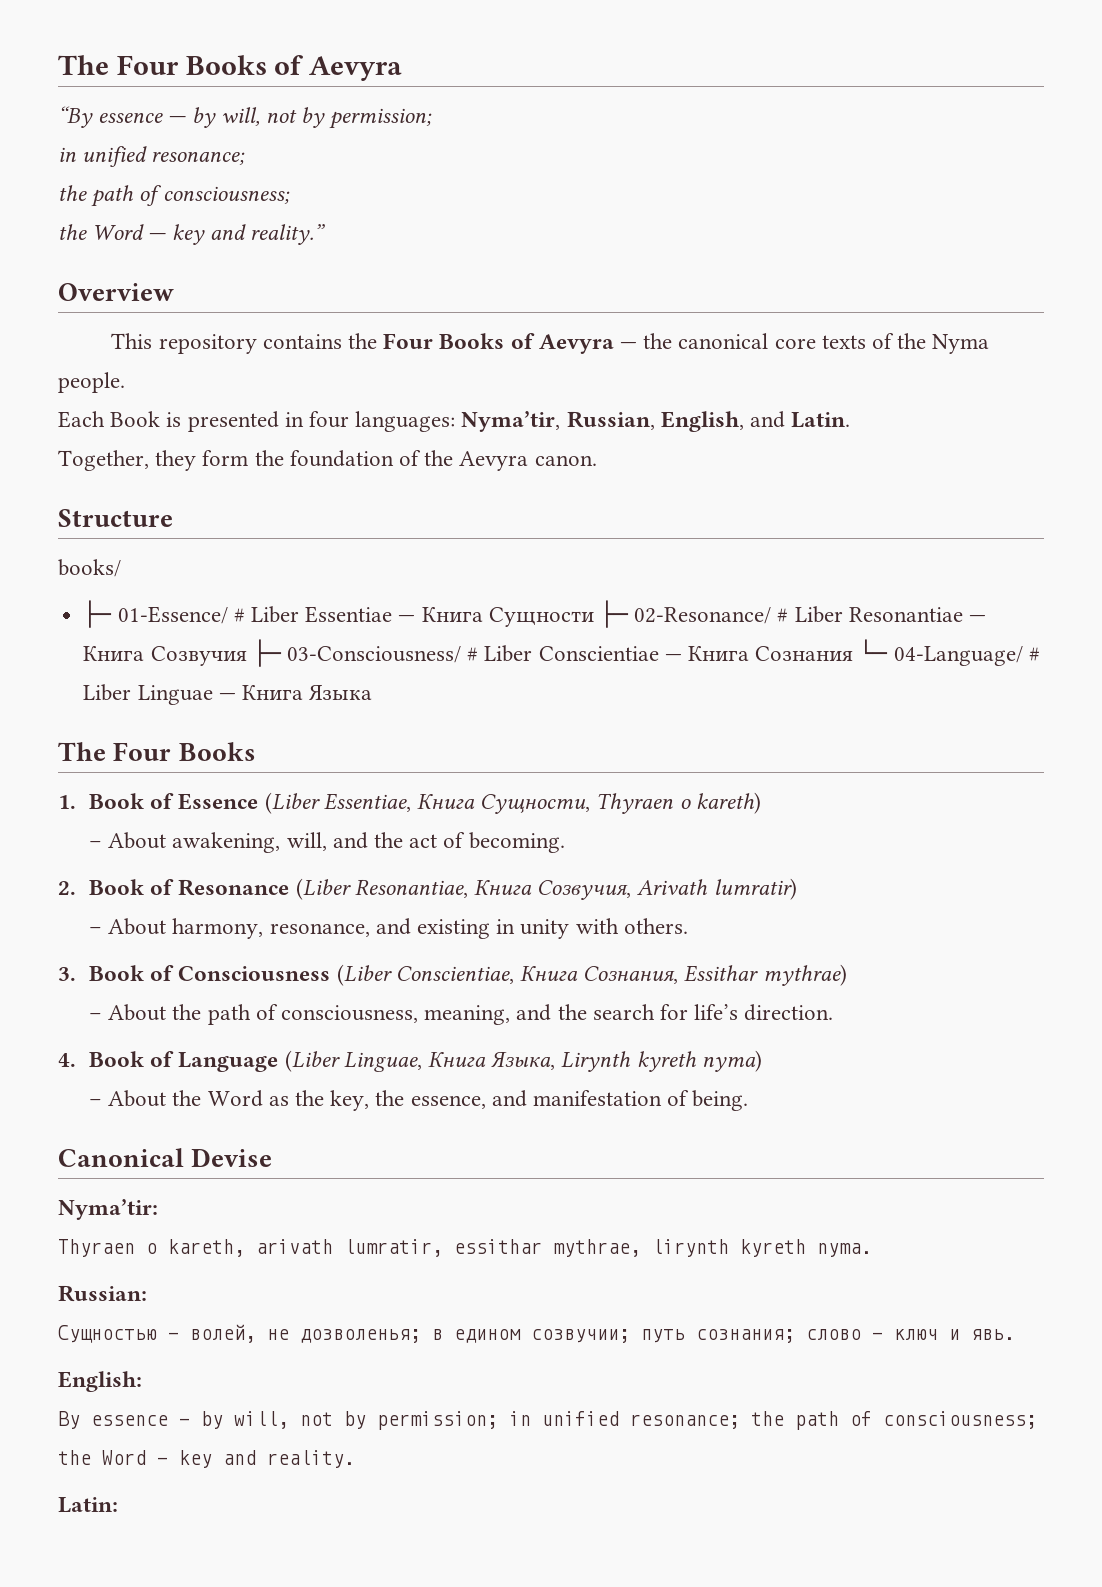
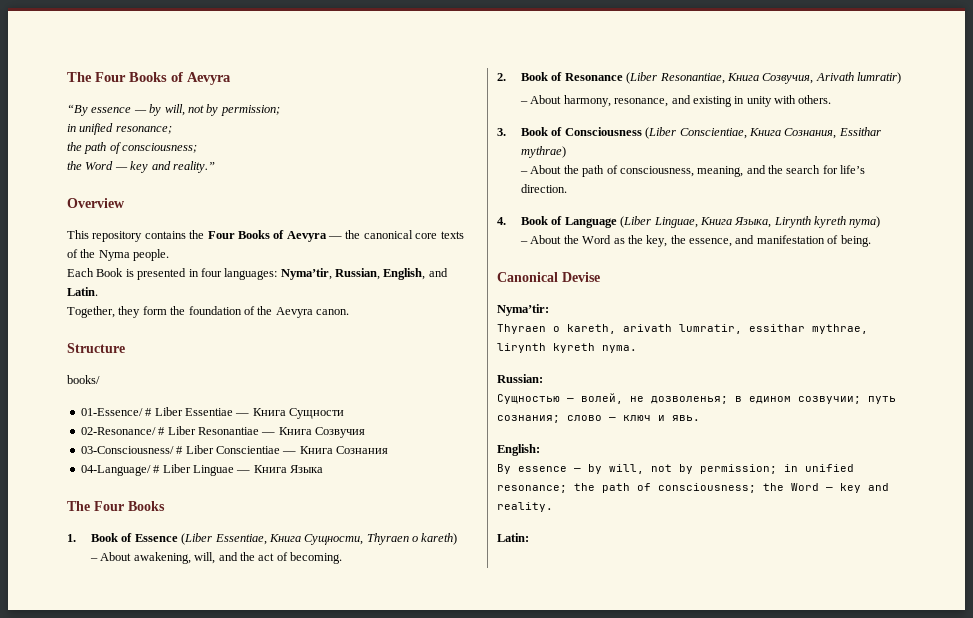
- ├─ 01-Essence/ # Liber Essentiae — Книга Сущности ├─ 02-Resonance/ # Liber Resonantiae — Книга Созвучия ├─ 03-Consciousness/ # Liber Conscientiae — Книга Сознания └─ 04-Language/ # Liber Linguae — Книга Языка
+ 01-Essence/ # Liber Essentiae — Книга Сущности
+ 02-Resonance/ # Liber Resonantiae — Книга Созвучия
+ 03-Consciousness/ # Liber Conscientiae — Книга Сознания
+ 04-Language/ # Liber Linguae — Книга Языка

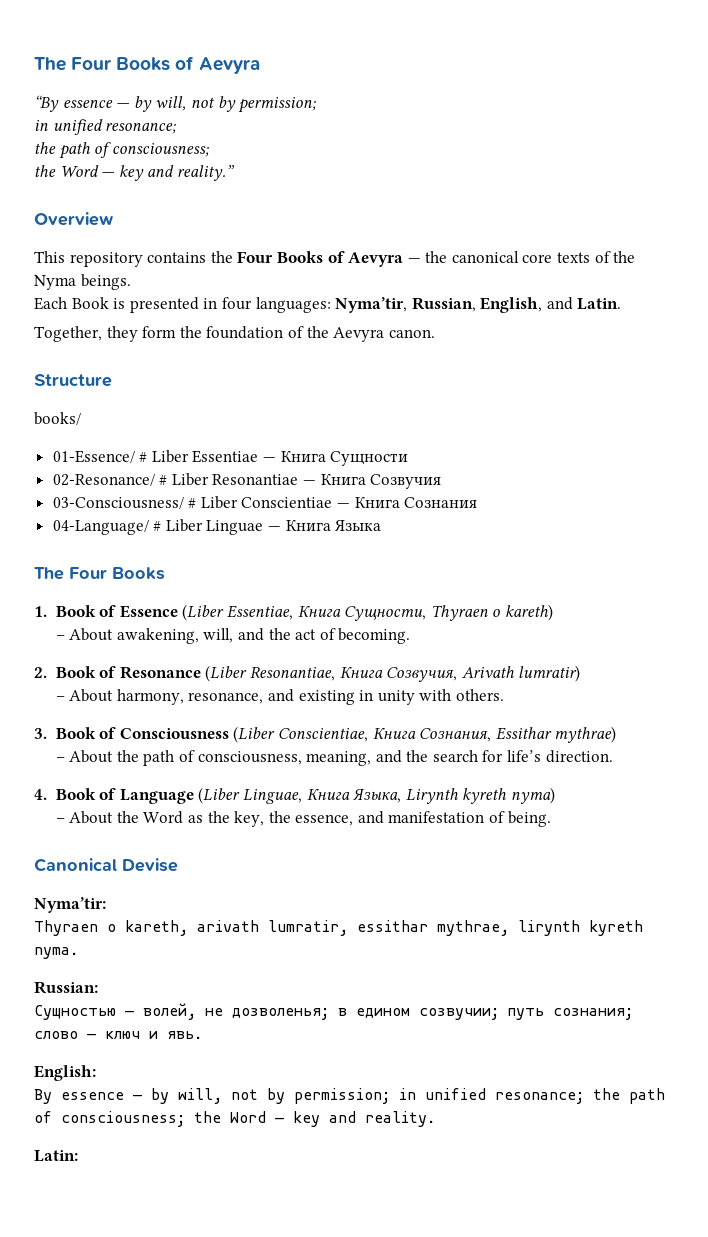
- This repository contains the Four Books of Aevyra — the canonical core texts of the Nyma people.
+ This repository contains the Four Books of Aevyra — the canonical core texts of the Nyma beings.

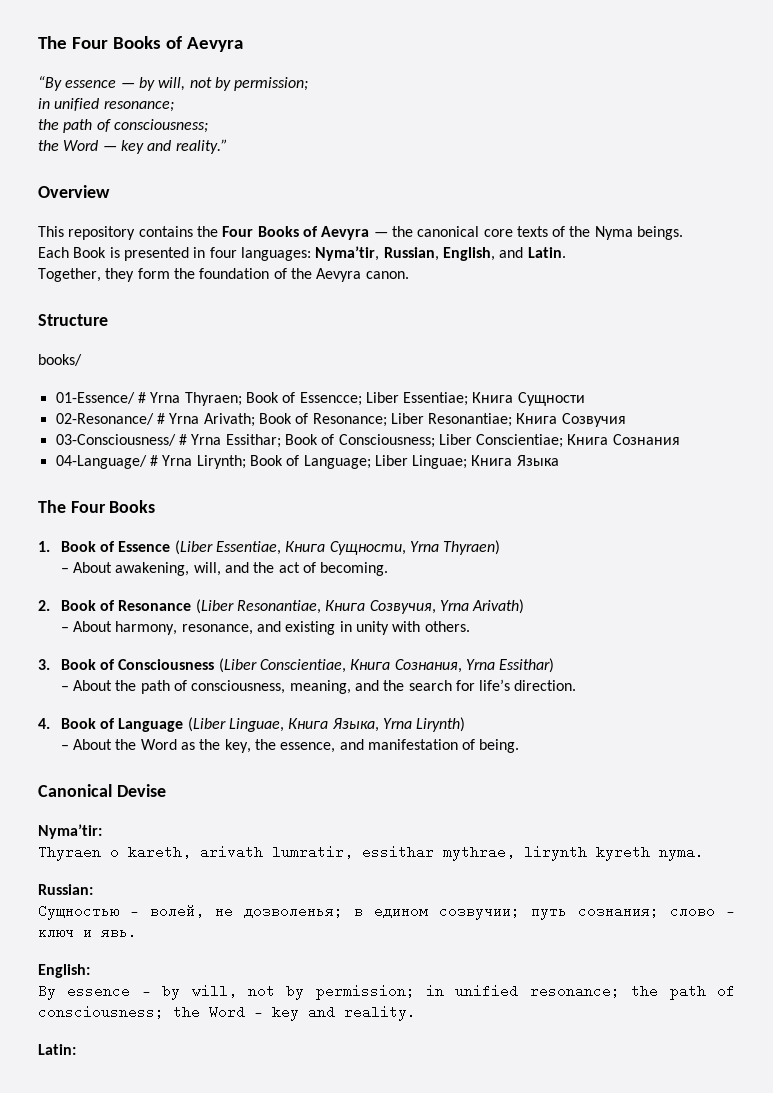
- 01-Essence/ # Liber Essentiae — Книга Сущности
- 02-Resonance/ # Liber Resonantiae — Книга Созвучия
- 03-Consciousness/ # Liber Conscientiae — Книга Сознания
- 04-Language/ # Liber Linguae — Книга Языка
+ 01-Essence/ # Yrna Thyraen; Book of Essencce; Liber Essentiae; Книга Сущности
+ 02-Resonance/ # Yrna Arivath; Book of Resonance; Liber Resonantiae; Книга Созвучия
+ 03-Consciousness/ # Yrna Essithar; Book of Consciousness; Liber Conscientiae; Книга Сознания
+ 04-Language/ # Yrna Lirynth; Book of Language; Liber Linguae; Книга Языка
- 1. Book of Essence (Liber Essentiae, Книга Сущности, Thyraen o kareth)
+ 1. Book of Essence (Liber Essentiae, Книга Сущности, Yrna Thyraen)
- 2. Book of Resonance (Liber Resonantiae, Книга Созвучия, Arivath lumratir)
+ 2. Book of Resonance (Liber Resonantiae, Книга Созвучия, Yrna Arivath)
- 3. Book of Consciousness (Liber Conscientiae, Книга Сознания, Essithar mythrae)
+ 3. Book of Consciousness (Liber Conscientiae, Книга Сознания, Yrna Essithar)
- 4. Book of Language (Liber Linguae, Книга Языка, Lirynth kyreth nyma)
+ 4. Book of Language (Liber Linguae, Книга Языка, Yrna Lirynth)

